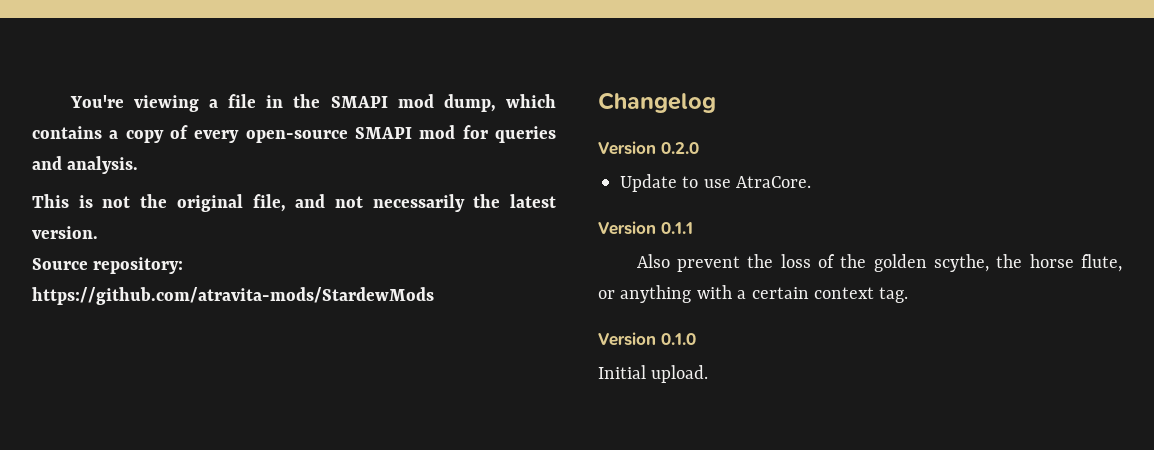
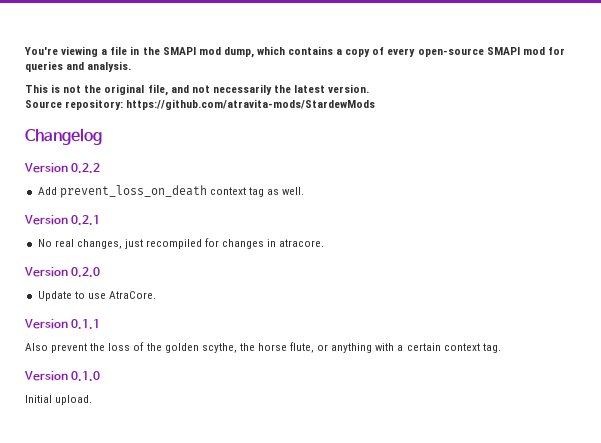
+ Version 0.2.2
+ Add prevent_loss_on_death context tag as well.
+ Version 0.2.1
+ No real changes, just recompiled for changes in atracore.

